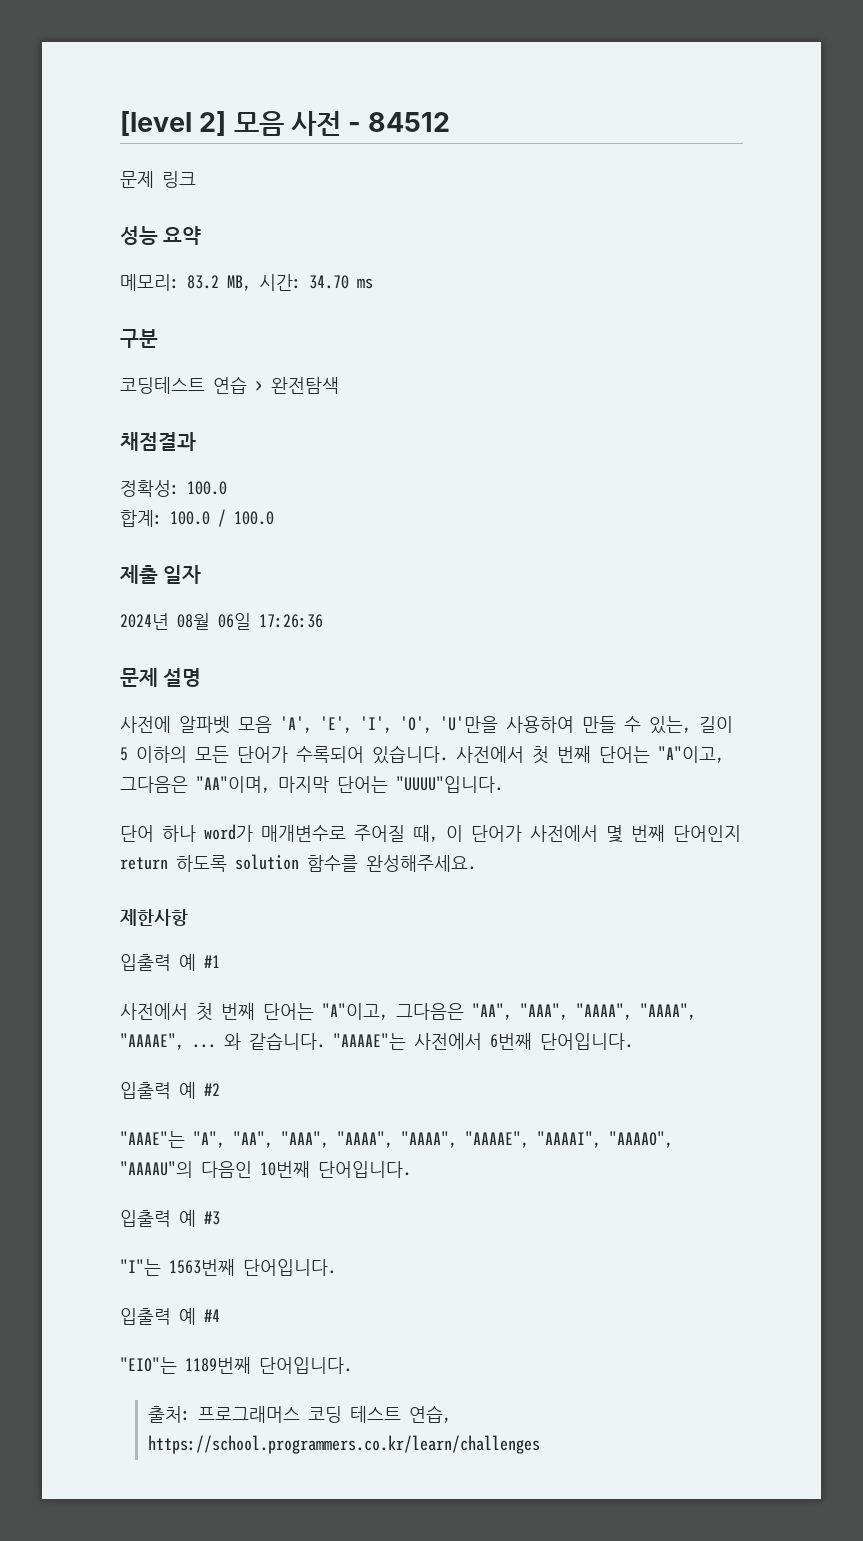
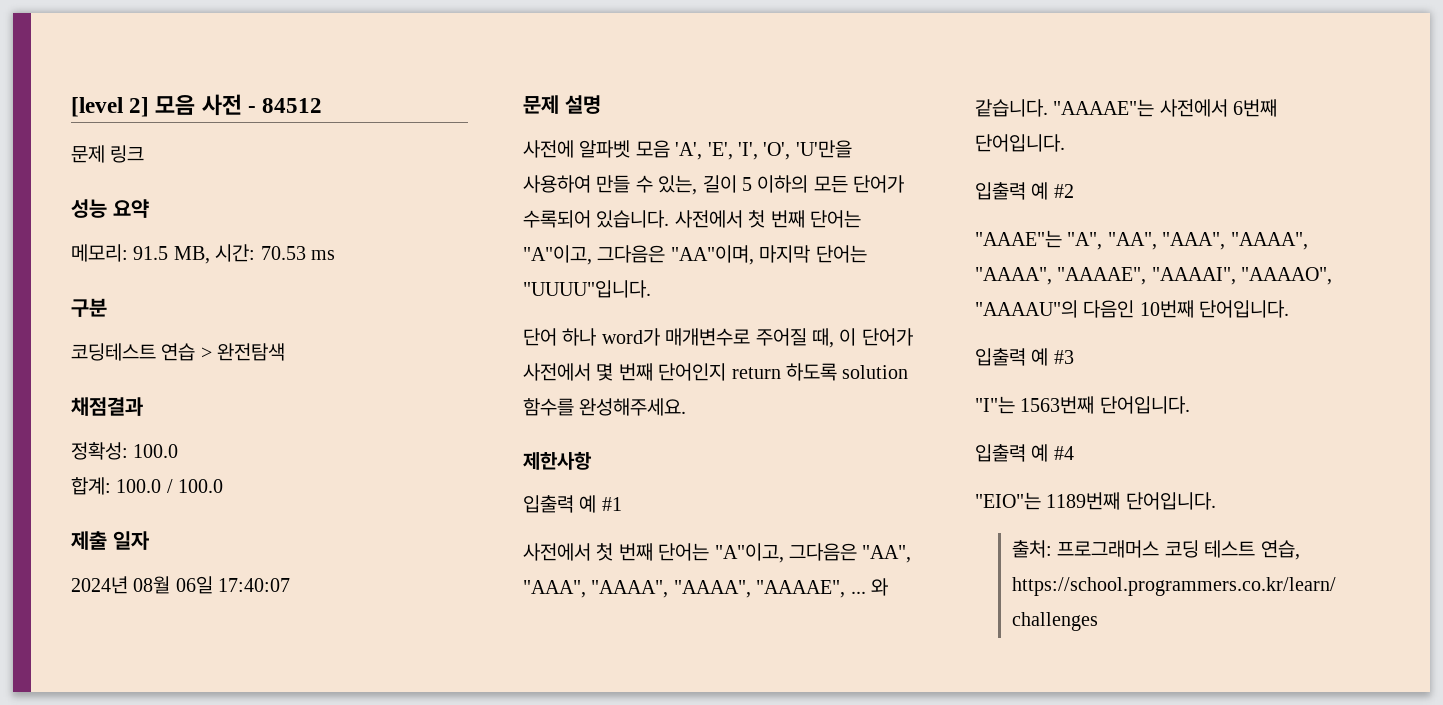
- 메모리: 83.2 MB, 시간: 34.70 ms
+ 메모리: 91.5 MB, 시간: 70.53 ms
- 2024년 08월 06일 17:26:36
+ 2024년 08월 06일 17:40:07

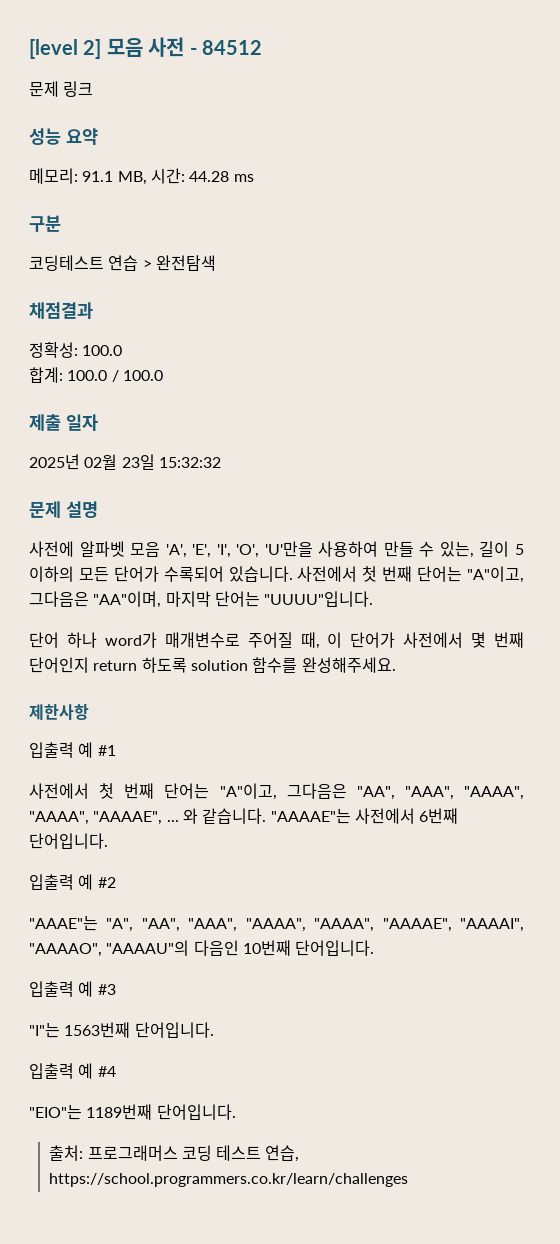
- 메모리: 91.5 MB, 시간: 70.53 ms
+ 메모리: 91.1 MB, 시간: 44.28 ms
- 2024년 08월 06일 17:40:07
+ 2025년 02월 23일 15:32:32

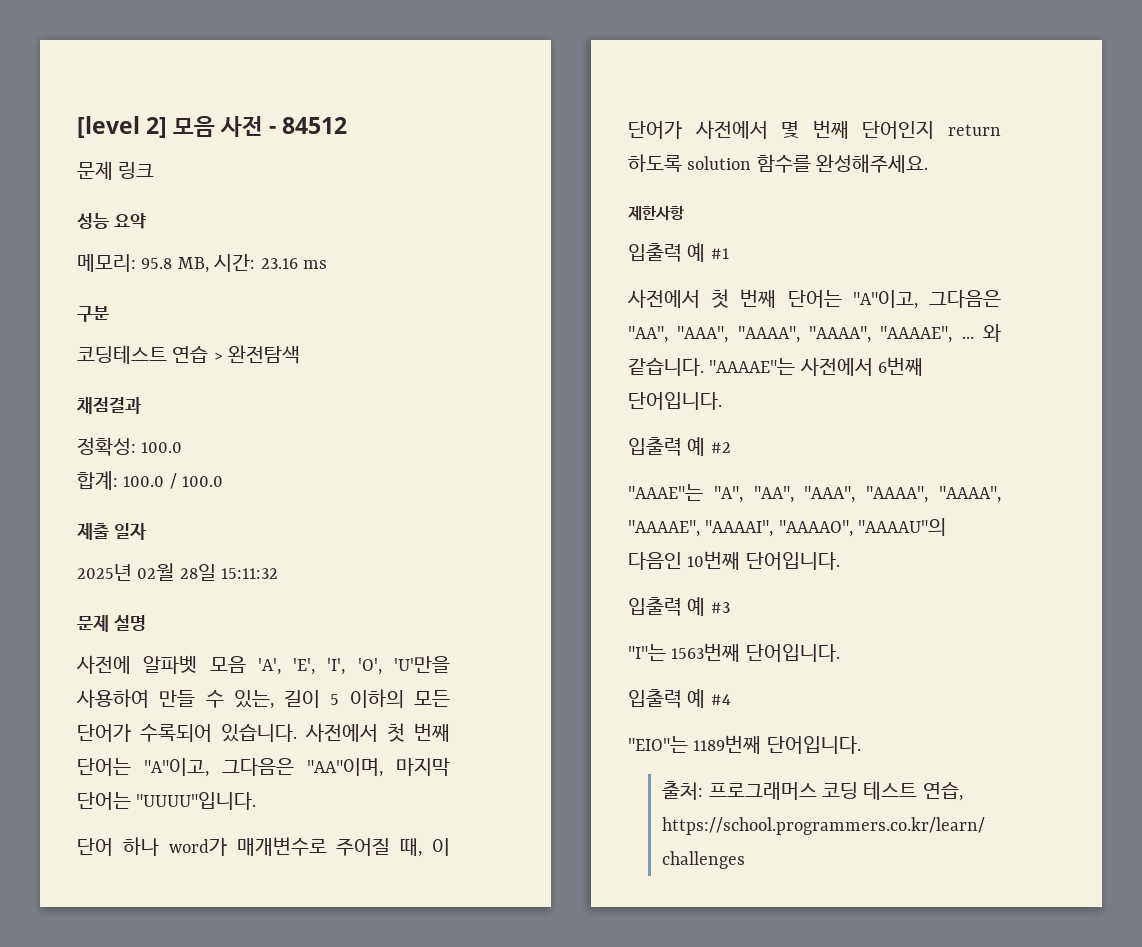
- 메모리: 91.1 MB, 시간: 44.28 ms
+ 메모리: 95.8 MB, 시간: 23.16 ms
- 2025년 02월 23일 15:32:32
+ 2025년 02월 28일 15:11:32

